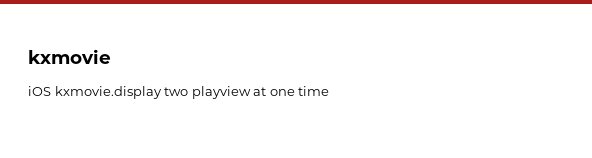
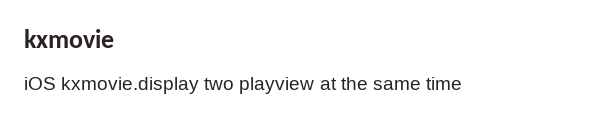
- iOS kxmovie.display two playview at one time
+ iOS kxmovie.display two playview at the same time

